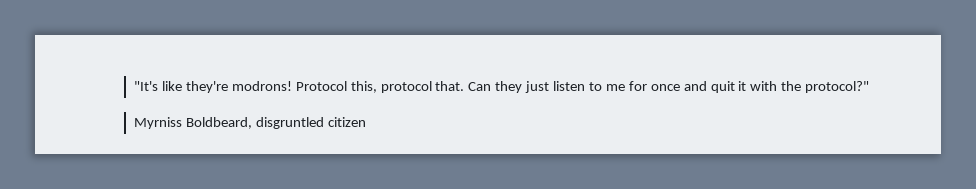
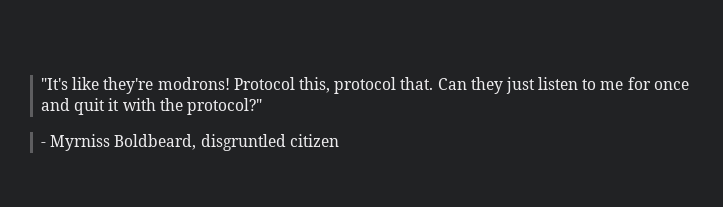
- Myrniss Boldbeard, disgruntled citizen
+ - Myrniss Boldbeard, disgruntled citizen

